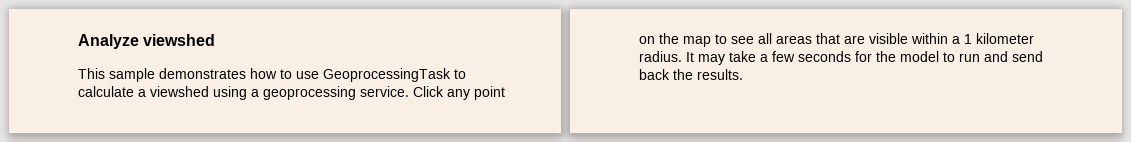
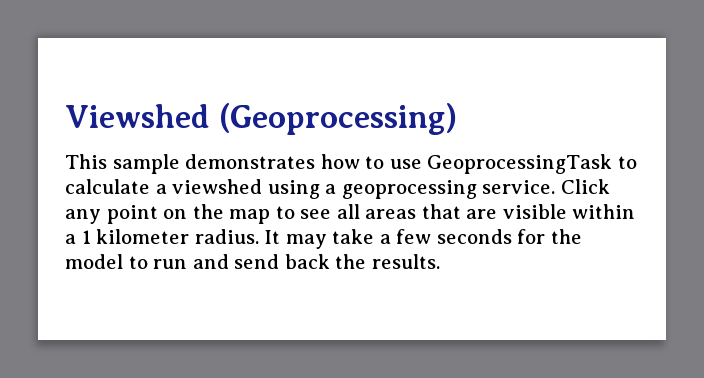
- Analyze viewshed
+ Viewshed (Geoprocessing)

